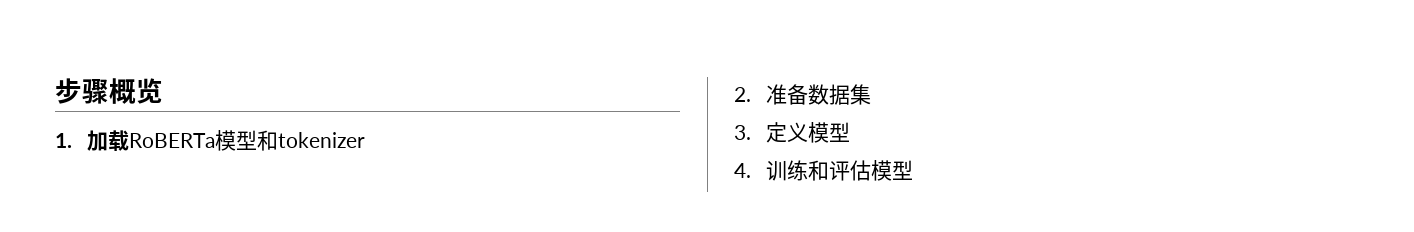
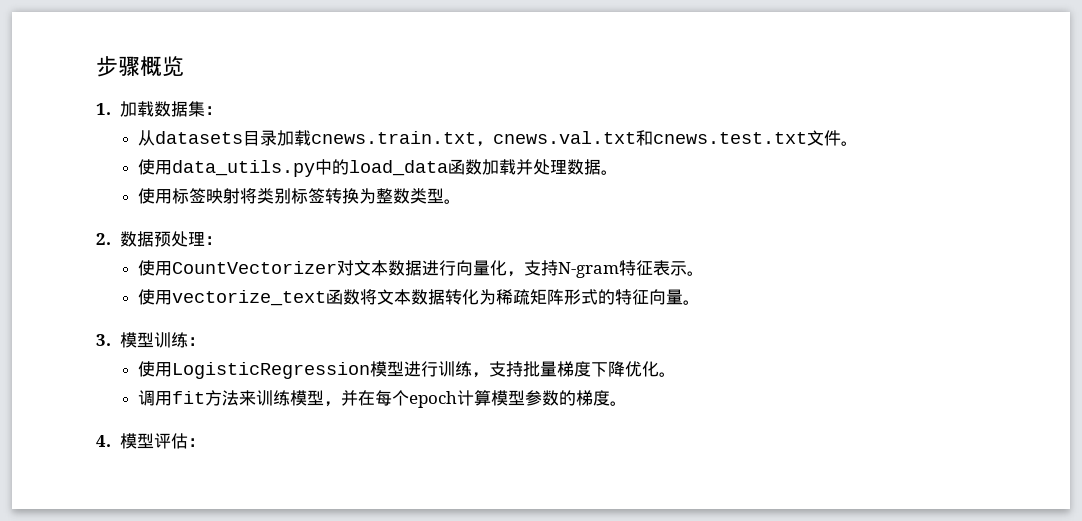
- 1.加载RoBERTa模型和tokenizer
- 2.准备数据集
- 3.定义模型
- 4.训练和评估模型
+ 1.加载数据集：
+ 从datasets目录加载cnews.train.txt，cnews.val.txt和cnews.test.txt文件。
+ 使用data_utils.py中的load_data函数加载并处理数据。
+ 使用标签映射将类别标签转换为整数类型。
+ 2.数据预处理：
+ 使用CountVectorizer对文本数据进行向量化，支持N-gram特征表示。
+ 使用vectorize_text函数将文本数据转化为稀疏矩阵形式的特征向量。
+ 3.模型训练：
+ 使用LogisticRegression模型进行训练，支持批量梯度下降优化。
+ 调用fit方法来训练模型，并在每个epoch计算模型参数的梯度。
+ 4.模型评估：

